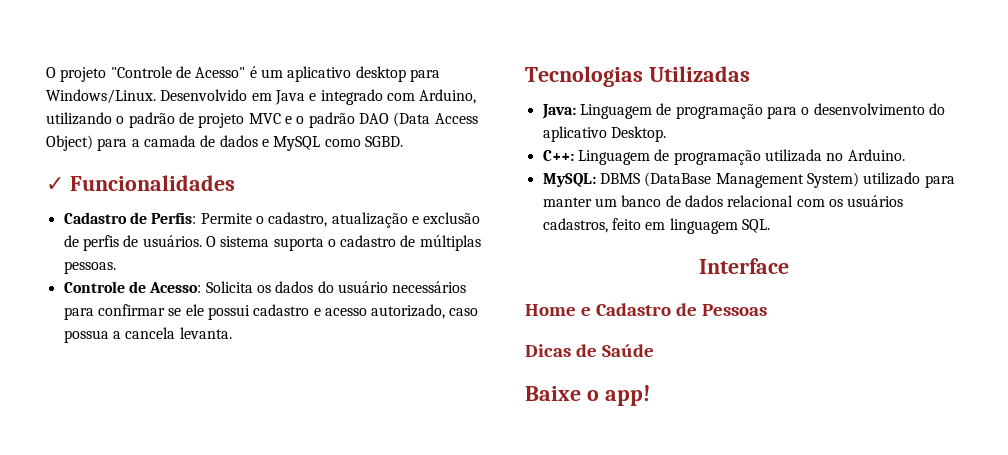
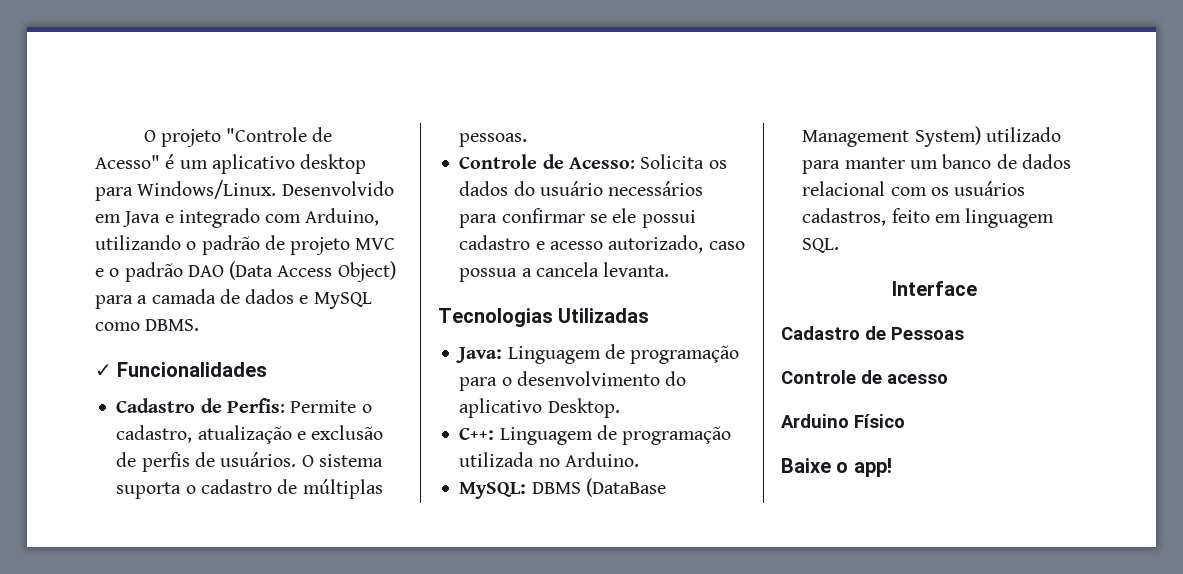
- Desenvolvido em Java e integrado com Arduino, utilizando o padrão de projeto MVC e o padrão DAO (Data Access Object) para a camada de dados e MySQL como SGBD.
+ Desenvolvido em Java e integrado com Arduino, utilizando o padrão de projeto MVC e o padrão DAO (Data Access Object) para a camada de dados e MySQL como DBMS.
- Home e Cadastro de Pessoas
+ Cadastro de Pessoas
- Dicas de Saúde
+ Controle de acesso
+ Arduino Físico

